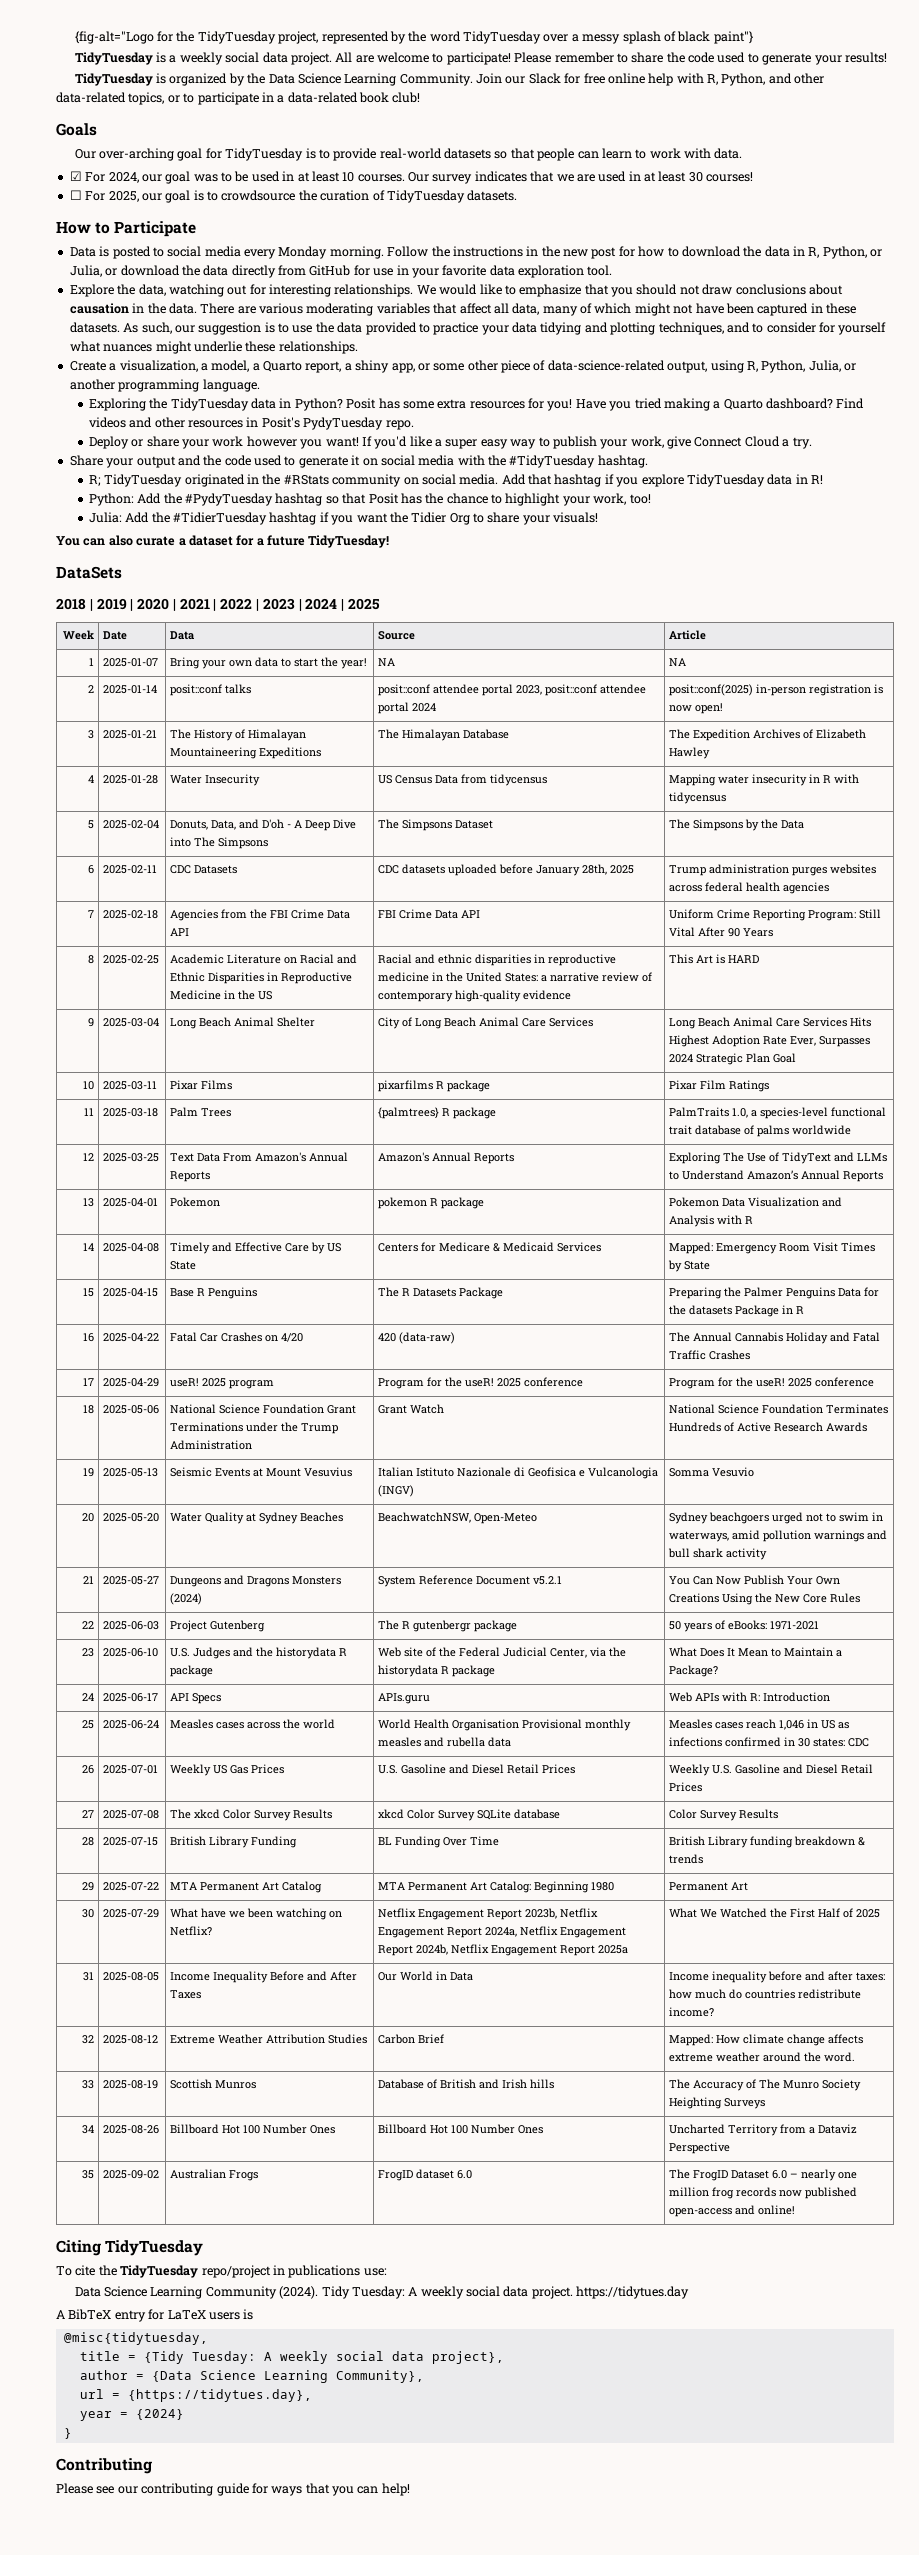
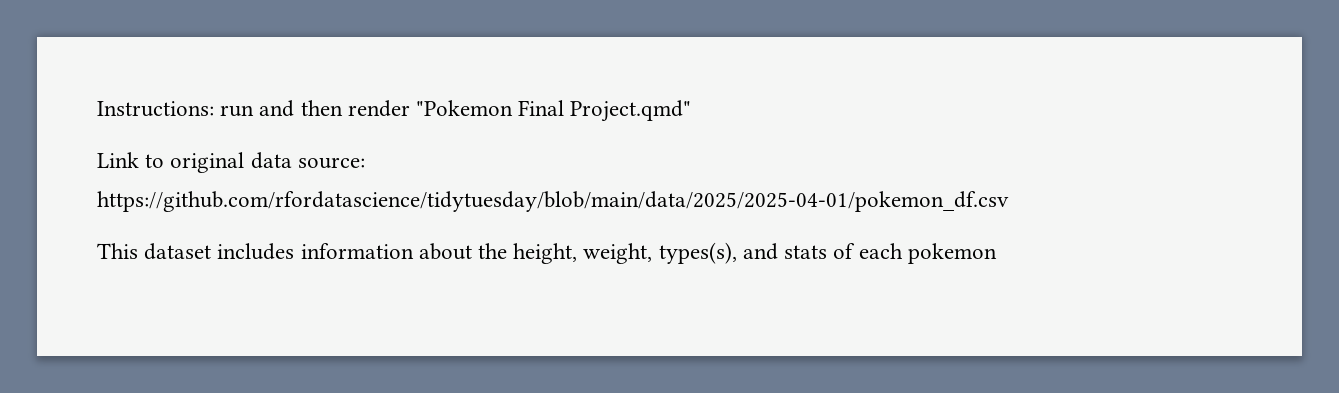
- {fig-alt="Logo for the TidyTuesday project, represented by the word TidyTuesday over a messy splash of black paint"}
- TidyTuesday is a weekly social data project. All are welcome to participate! Please remember to share the code used to generate your results!
- TidyTuesday is organized by the Data Science Learning Community. Join our Slack for free online help with R, Python, and other data-related topics, or to participate in a data-related book club!
- Goals
- Our over-arching goal for TidyTuesday is to provide real-world datasets so that people can learn to work with data.
- ☑ For 2024, our goal was to be used in at least 10 courses. Our survey indicates that we are used in at least 30 courses!
- ☐ For 2025, our goal is to crowdsource the curation of TidyTuesday datasets.
- How to Participate
- Data is posted to social media every Monday morning. Follow the instructions in the new post for how to download the data in R, Python, or Julia, or download the data directly from GitHub for use in your favorite data exploration tool.
- Explore the data, watching out for interesting relationships. We would like to emphasize that you should not draw conclusions about causation in the data. There are various moderating variables that affect all data, many of which might not have been captured in these datasets. As such, our suggestion is to use the data provided to practice your data tidying and plotting techniques, and to consider for yourself what nuances might underlie these relationships.
- Create a visualization, a model, a Quarto report, a shiny app, or some other piece of data-science-related output, using R, Python, Julia, or another programming language.
- Exploring the TidyTuesday data in Python? Posit has some extra resources for you! Have you tried making a Quarto dashboard? Find videos and other resources in Posit's PydyTuesday repo.
- Deploy or share your work however you want! If you'd like a super easy way to publish your work, give Connect Cloud a try.
- Share your output and the code used to generate it on social media with the #TidyTuesday hashtag.
- R; TidyTuesday originated in the #RStats community on social media. Add that hashtag if you explore TidyTuesday data in R!
- Python: Add the #PydyTuesday hashtag so that Posit has the chance to highlight your work, too!
- Julia: Add the #TidierTuesday hashtag if you want the Tidier Org to share your visuals!
- You can also curate a dataset for a future TidyTuesday!
- DataSets
- 2018 | 2019 | 2020 | 2021 | 2022 | 2023 | 2024 | 2025
- Week | Date | Data | Source | Article
- 1 | 2025-01-07 | Bring your own data to start the year! | NA | NA
- 2 | 2025-01-14 | posit::conf talks | posit::conf attendee portal 2023, posit::conf attendee portal 2024 | posit::conf(2025) in-person registration is now open!
- 3 | 2025-01-21 | The History of Himalayan Mountaineering Expeditions | The Himalayan Database | The Expedition Archives of Elizabeth Hawley
- 4 | 2025-01-28 | Water Insecurity | US Census Data from tidycensus | Mapping water insecurity in R with tidycensus
- 5 | 2025-02-04 | Donuts, Data, and D'oh - A Deep Dive into The Simpsons | The Simpsons Dataset | The Simpsons by the Data
- 6 | 2025-02-11 | CDC Datasets | CDC datasets uploaded before January 28th, 2025 | Trump administration purges websites across federal health agencies
- 7 | 2025-02-18 | Agencies from the FBI Crime Data API | FBI Crime Data API | Uniform Crime Reporting Program: Still Vital After 90 Years
- 8 | 2025-02-25 | Academic Literature on Racial and Ethnic Disparities in Reproductive Medicine in the US | Racial and ethnic disparities in reproductive medicine in the United States: a narrative review of contemporary high-quality evidence | This Art is HARD
- 9 | 2025-03-04 | Long Beach Animal Shelter | City of Long Beach Animal Care Services | Long Beach Animal Care Services Hits Highest Adoption Rate Ever, Surpasses 2024 Strategic Plan Goal
- 10 | 2025-03-11 | Pixar Films | pixarfilms R package | Pixar Film Ratings
- 11 | 2025-03-18 | Palm Trees | {palmtrees} R package | PalmTraits 1.0, a species-level functional trait database of palms worldwide
- 12 | 2025-03-25 | Text Data From Amazon's Annual Reports | Amazon's Annual Reports | Exploring The Use of TidyText and LLMs to Understand Amazon’s Annual Reports
- 13 | 2025-04-01 | Pokemon | pokemon R package | Pokemon Data Visualization and Analysis with R
- 14 | 2025-04-08 | Timely and Effective Care by US State | Centers for Medicare & Medicaid Services | Mapped: Emergency Room Visit Times by State
- 15 | 2025-04-15 | Base R Penguins | The R Datasets Package | Preparing the Palmer Penguins Data for the datasets Package in R
- 16 | 2025-04-22 | Fatal Car Crashes on 4/20 | 420 (data-raw) | The Annual Cannabis Holiday and Fatal Traffic Crashes
- 17 | 2025-04-29 | useR! 2025 program | Program for the useR! 2025 conference | Program for the useR! 2025 conference
- 18 | 2025-05-06 | National Science Foundation Grant Terminations under the Trump Administration | Grant Watch | National Science Foundation Terminates Hundreds of Active Research Awards
- 19 | 2025-05-13 | Seismic Events at Mount Vesuvius | Italian Istituto Nazionale di Geofisica e Vulcanologia (INGV) | Somma Vesuvio
- 20 | 2025-05-20 | Water Quality at Sydney Beaches | BeachwatchNSW, Open-Meteo | Sydney beachgoers urged not to swim in waterways, amid pollution warnings and bull shark activity
- 21 | 2025-05-27 | Dungeons and Dragons Monsters (2024) | System Reference Document v5.2.1 | You Can Now Publish Your Own Creations Using the New Core Rules
- 22 | 2025-06-03 | Project Gutenberg | The R gutenbergr package | 50 years of eBooks: 1971-2021
- 23 | 2025-06-10 | U.S. Judges and the historydata R package | Web site of the Federal Judicial Center, via the historydata R package | What Does It Mean to Maintain a Package?
- 24 | 2025-06-17 | API Specs | APIs.guru | Web APIs with R: Introduction
- 25 | 2025-06-24 | Measles cases across the world | World Health Organisation Provisional monthly measles and rubella data | Measles cases reach 1,046 in US as infections confirmed in 30 states: CDC
- 26 | 2025-07-01 | Weekly US Gas Prices | U.S. Gasoline and Diesel Retail Prices | Weekly U.S. Gasoline and Diesel Retail Prices
- 27 | 2025-07-08 | The xkcd Color Survey Results | xkcd Color Survey SQLite database | Color Survey Results
- 28 | 2025-07-15 | British Library Funding | BL Funding Over Time | British Library funding breakdown & trends
- 29 | 2025-07-22 | MTA Permanent Art Catalog | MTA Permanent Art Catalog: Beginning 1980 | Permanent Art
- 30 | 2025-07-29 | What have we been watching on Netflix? | Netflix Engagement Report 2023b, Netflix Engagement Report 2024a, Netflix Engagement Report 2024b, Netflix Engagement Report 2025a | What We Watched the First Half of 2025
- 31 | 2025-08-05 | Income Inequality Before and After Taxes | Our World in Data | Income inequality before and after taxes: how much do countries redistribute income?
- 32 | 2025-08-12 | Extreme Weather Attribution Studies | Carbon Brief | Mapped: How climate change affects extreme weather around the word.
- 33 | 2025-08-19 | Scottish Munros | Database of British and Irish hills | The Accuracy of The Munro Society Heighting Surveys
- 34 | 2025-08-26 | Billboard Hot 100 Number Ones | Billboard Hot 100 Number Ones | Uncharted Territory from a Dataviz Perspective
- 35 | 2025-09-02 | Australian Frogs | FrogID dataset 6.0 | The FrogID Dataset 6.0 – nearly one million frog records now published open-access and online!
- Citing TidyTuesday
- To cite the TidyTuesday repo/project in publications use:
- Data Science Learning Community (2024). Tidy Tuesday: A weekly social data project. https://tidytues.day
- A BibTeX entry for LaTeX users is
- @misc{tidytuesday,
- title = {Tidy Tuesday: A weekly social data project},
- author = {Data Science Learning Community},
- url = {https://tidytues.day},
- year = {2024}
- }
- Contributing
- Please see our contributing guide for ways that you can help!
+ Instructions: run and then render "Pokemon Final Project.qmd"
+ Link to original data source: https://github.com/rfordatascience/tidytuesday/blob/main/data/2025/2025-04-01/pokemon_df.csv
+ This dataset includes information about the height, weight, types(s), and stats of each pokemon

